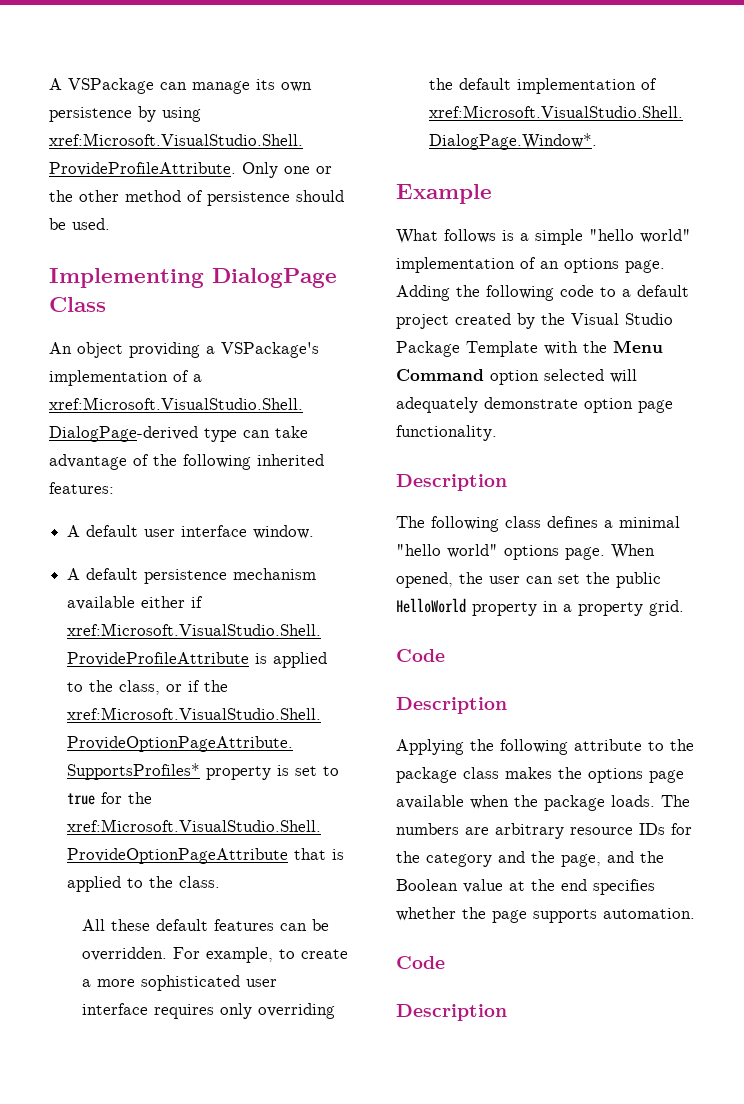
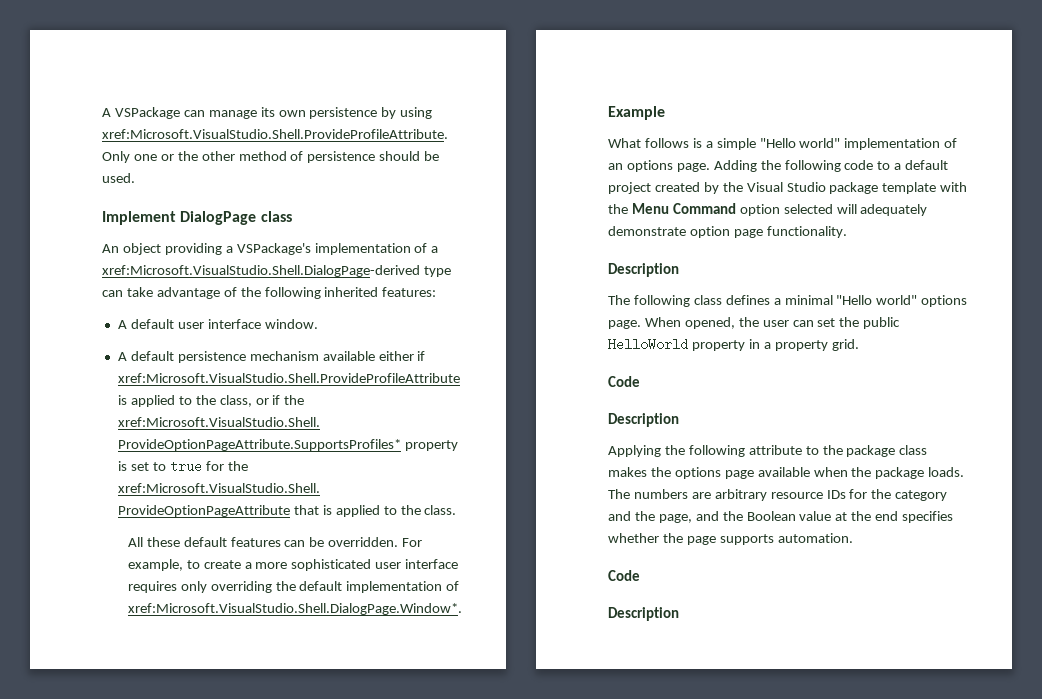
- Implementing DialogPage Class
+ Implement DialogPage class
- What follows is a simple "hello world" implementation of an options page.
+ What follows is a simple "Hello world" implementation of an options page.
- Adding the following code to a default project created by the Visual Studio Package Template with the Menu Command option selected will adequately demonstrate option page functionality.
+ Adding the following code to a default project created by the Visual Studio package template with the Menu Command option selected will adequately demonstrate option page functionality.
- The following class defines a minimal "hello world" options page.
+ The following class defines a minimal "Hello world" options page.

